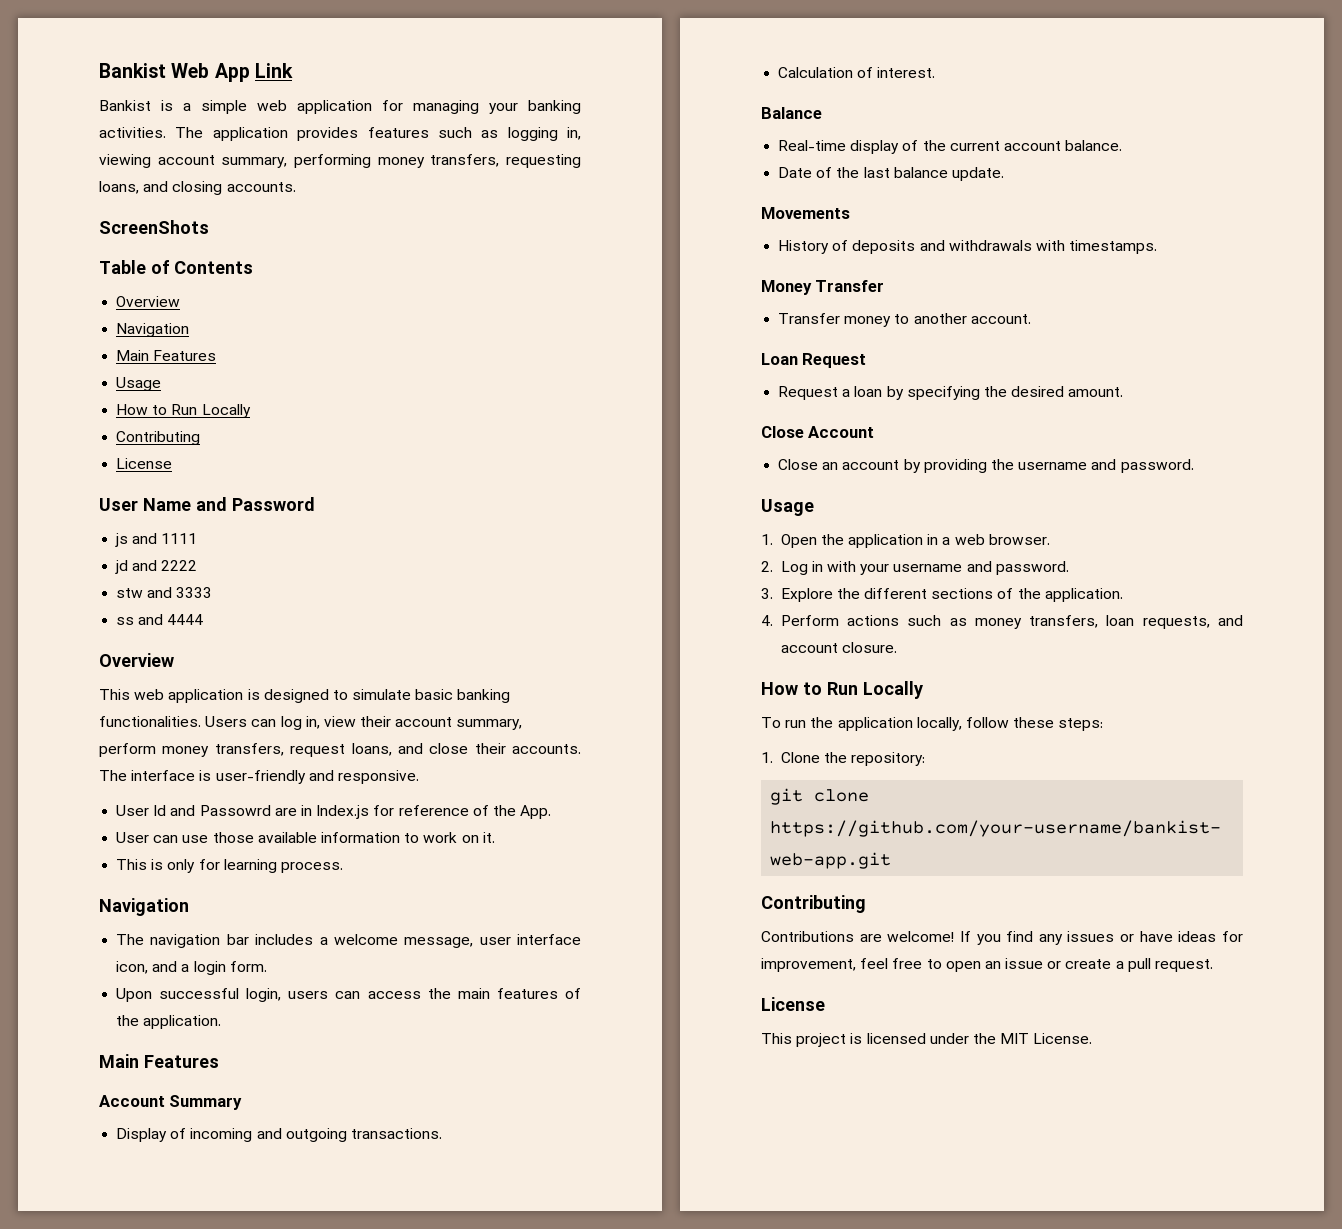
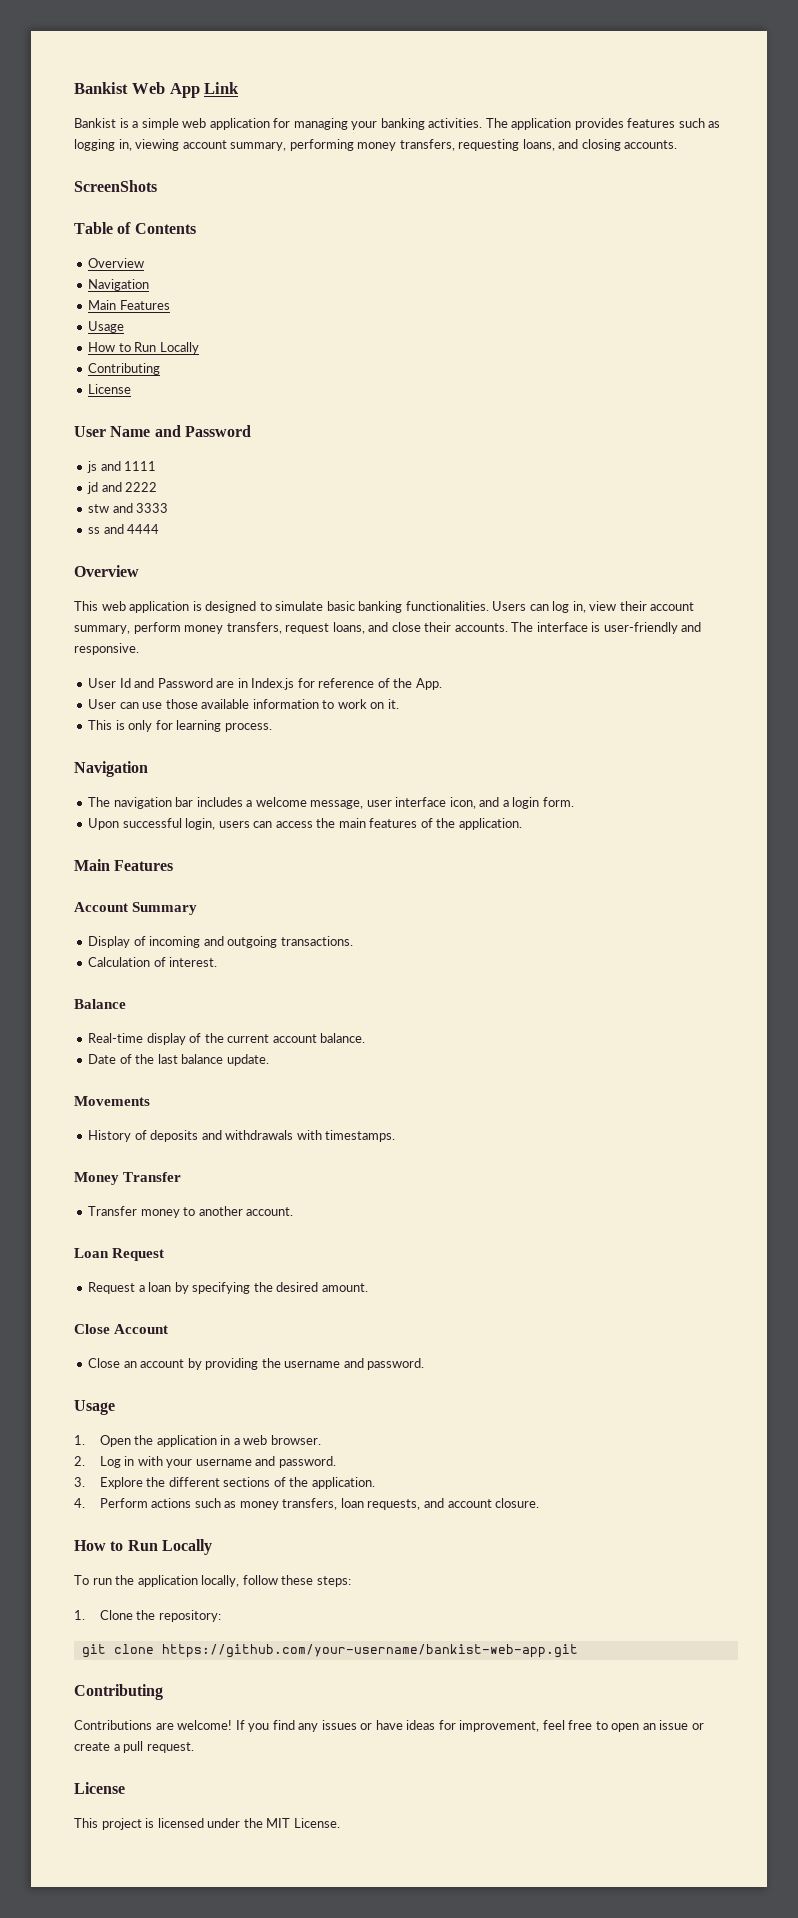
- User Id and Passowrd are in Index.js for reference of the App.
+ User Id and Password are in Index.js for reference of the App.

